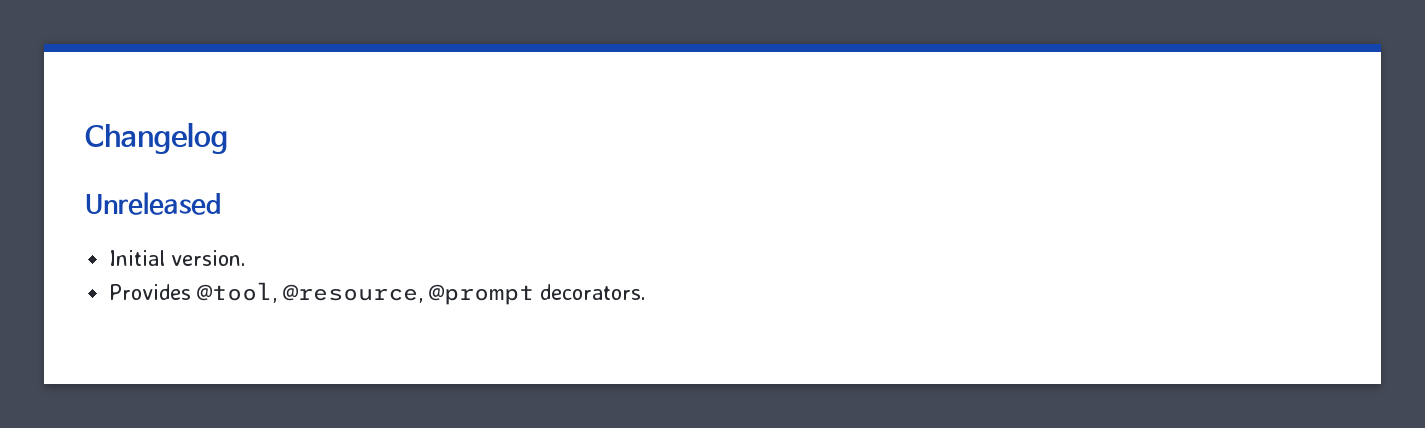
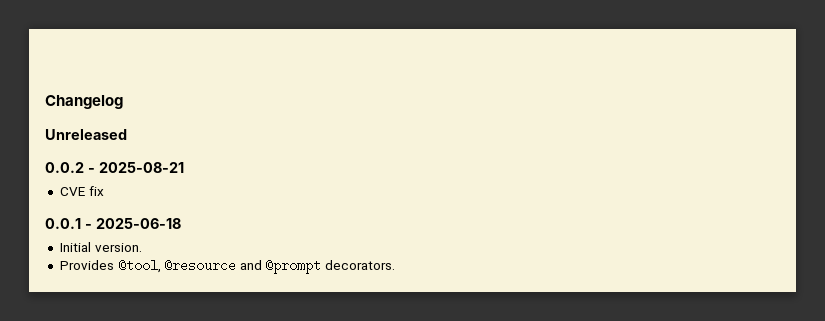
+ 0.0.2 - 2025-08-21
+ CVE fix
+ 0.0.1 - 2025-06-18
- Provides @tool, @resource, @prompt decorators.
+ Provides @tool, @resource and @prompt decorators.

